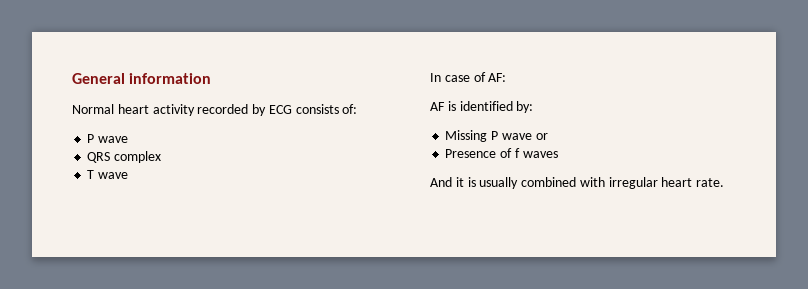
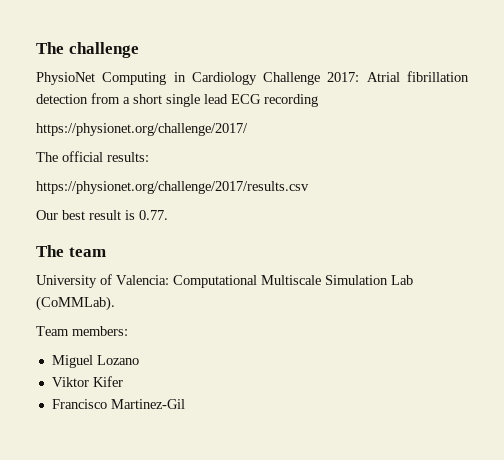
- General information
- Normal heart activity recorded by ECG consists of:
- P wave
- QRS complex
- T wave
- In case of AF:
- AF is identified by:
- Missing P wave or
- Presence of f waves
- And it is usually combined with irregular heart rate.
+ The challenge
+ PhysioNet Computing in Cardiology Challenge 2017: Atrial fibrillation detection from a short single lead ECG recording
+ https://physionet.org/challenge/2017/
+ The official results:
+ https://physionet.org/challenge/2017/results.csv
+ Our best result is 0.77.
+ The team
+ University of Valencia: Computational Multiscale Simulation Lab (CoMMLab).
+ Team members:
+ Miguel Lozano
+ Viktor Kifer
+ Francisco Martinez-Gil

